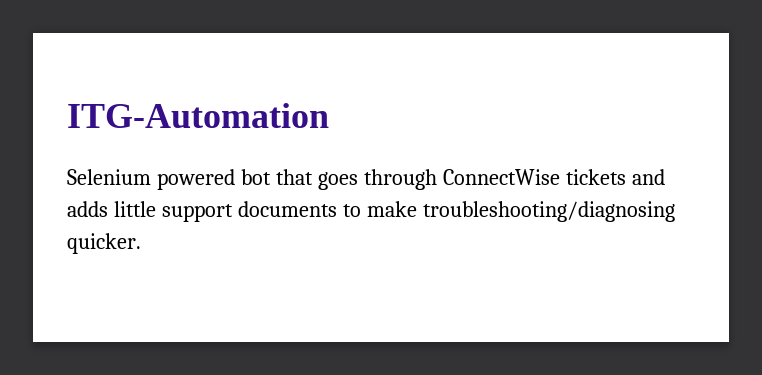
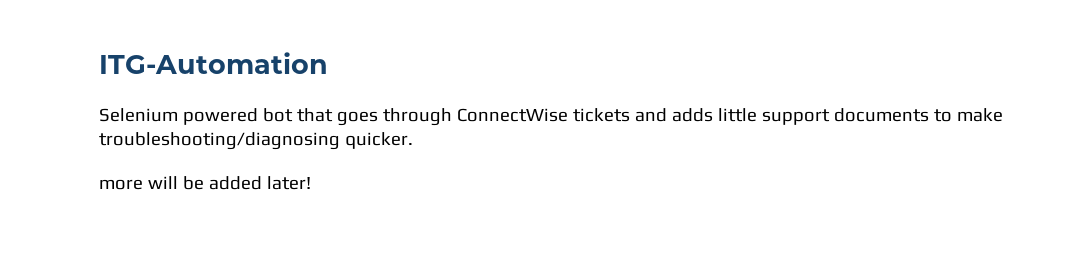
+ more will be added later!

